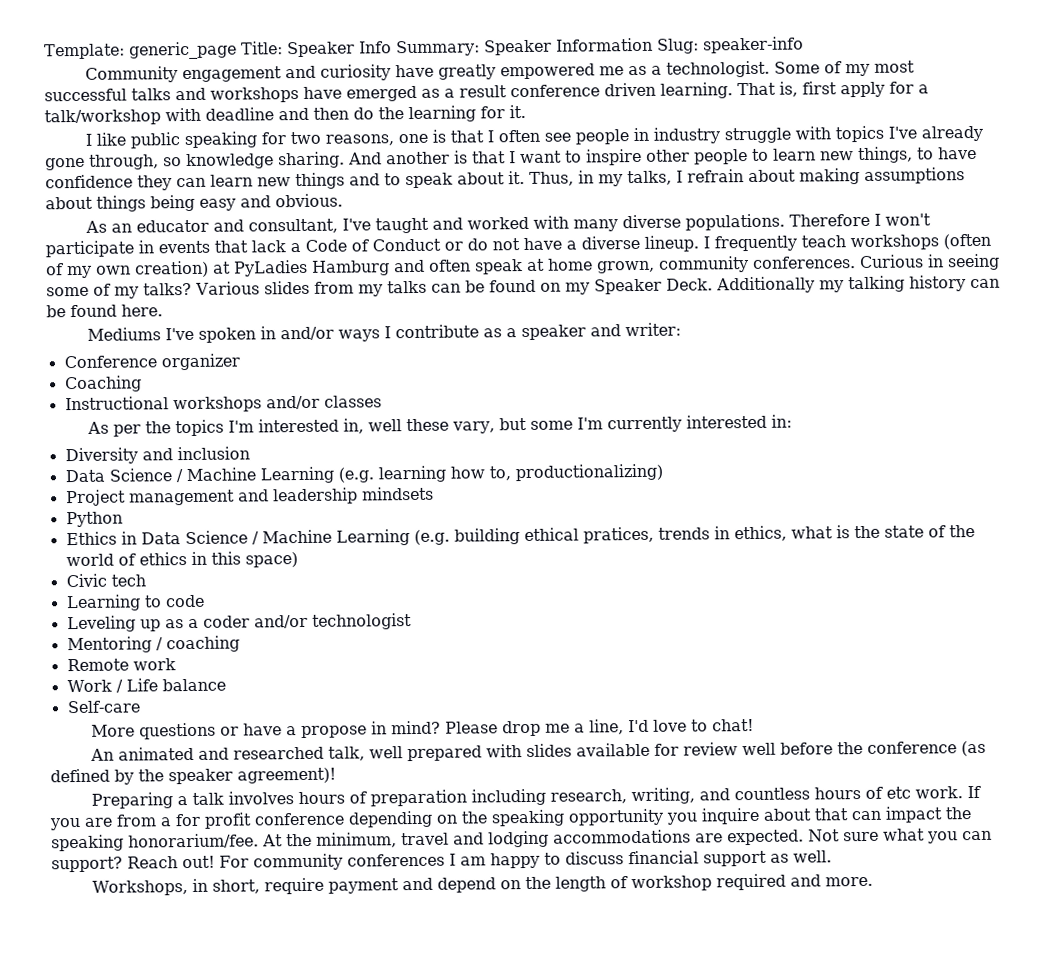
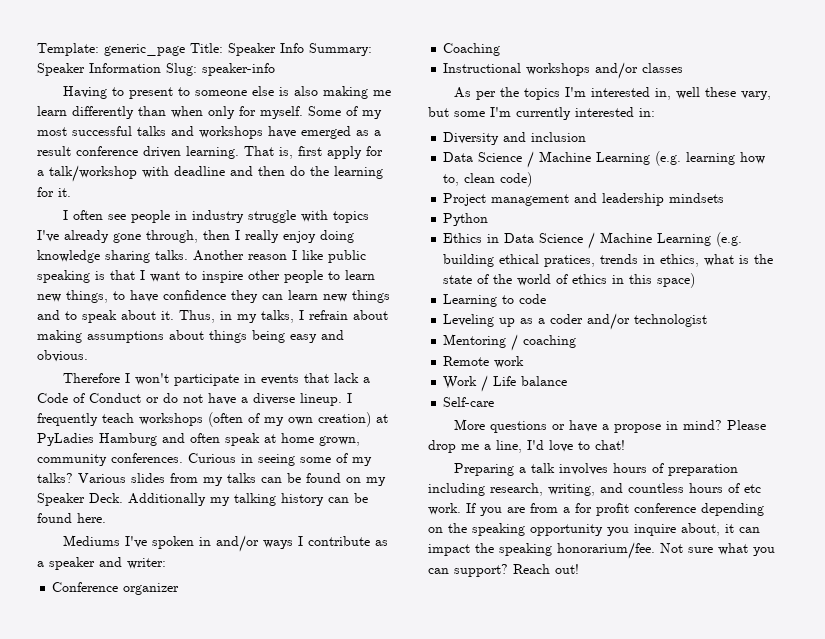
- Community engagement and curiosity have greatly empowered me as a technologist.
+ Having to present to someone else is also making me learn differently than when only for myself.
- I like public speaking for two reasons, one is that I often see people in industry struggle with topics I've already gone through, so knowledge sharing. And another is that I want to inspire other people to learn new things, to have confidence they can learn new things and to speak about it.
+ I often see people in industry struggle with topics I've already gone through, then I really enjoy doing knowledge sharing talks. Another reason I like public speaking is that I want to inspire other people to learn new things, to have confidence they can learn new things and to speak about it.
- As an educator and consultant, I've taught and worked with many diverse populations.
- Data Science / Machine Learning (e.g. learning how to, productionalizing)
+ Data Science / Machine Learning (e.g. learning how to, clean code)
- Civic tech
- An animated and researched talk, well prepared with slides available for review well before the conference (as defined by the speaker agreement)!
- If you are from a for profit conference depending on the speaking opportunity you inquire about that can impact the speaking honorarium/fee.
+ If you are from a for profit conference depending on the speaking opportunity you inquire about, it can impact the speaking honorarium/fee.
- At the minimum, travel and lodging accommodations are expected.
- For community conferences I am happy to discuss financial support as well.
- Workshops, in short, require payment and depend on the length of workshop required and more.

